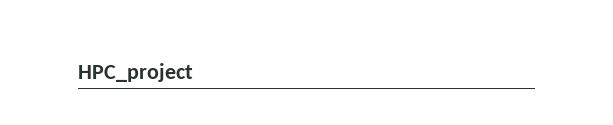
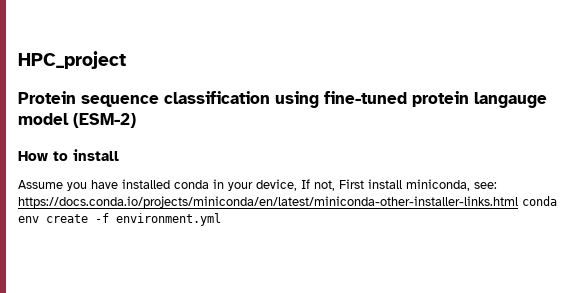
+ Protein sequence classification using fine-tuned protein langauge model (ESM-2)
+ How to install
+ Assume you have installed conda in your device, If not, First install miniconda, see: https://docs.conda.io/projects/miniconda/en/latest/miniconda-other-installer-links.html conda env create -f environment.yml

